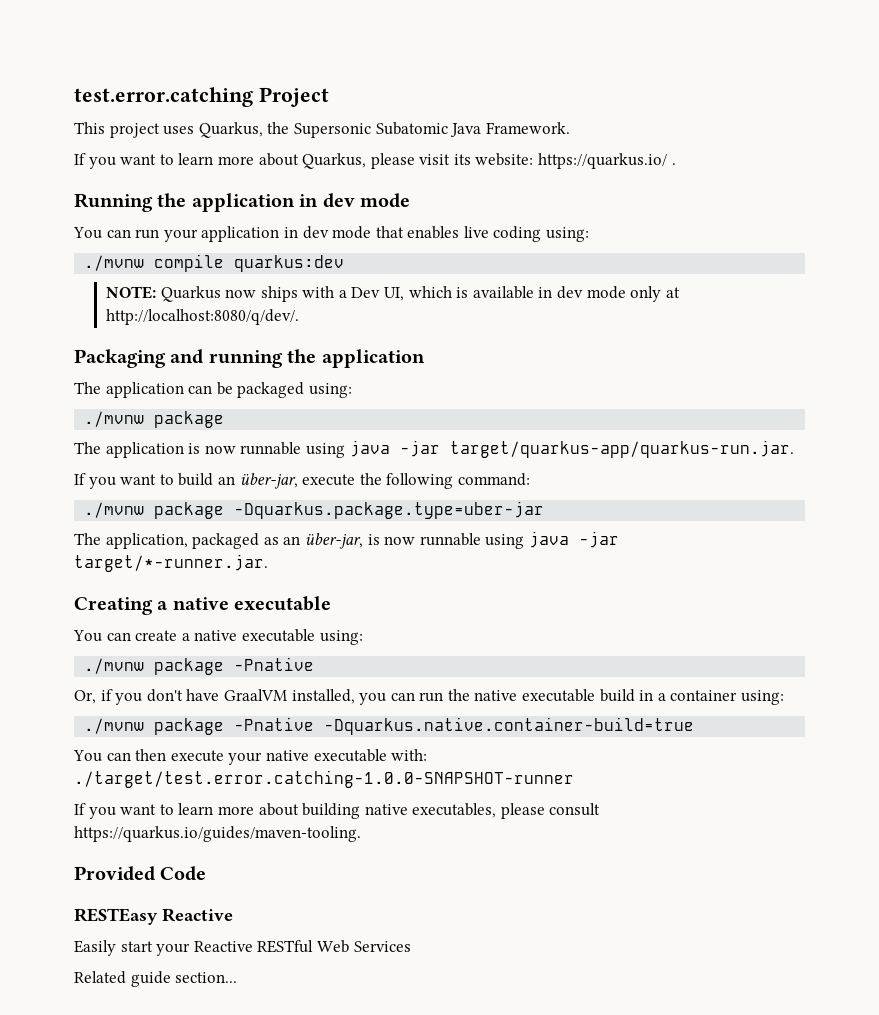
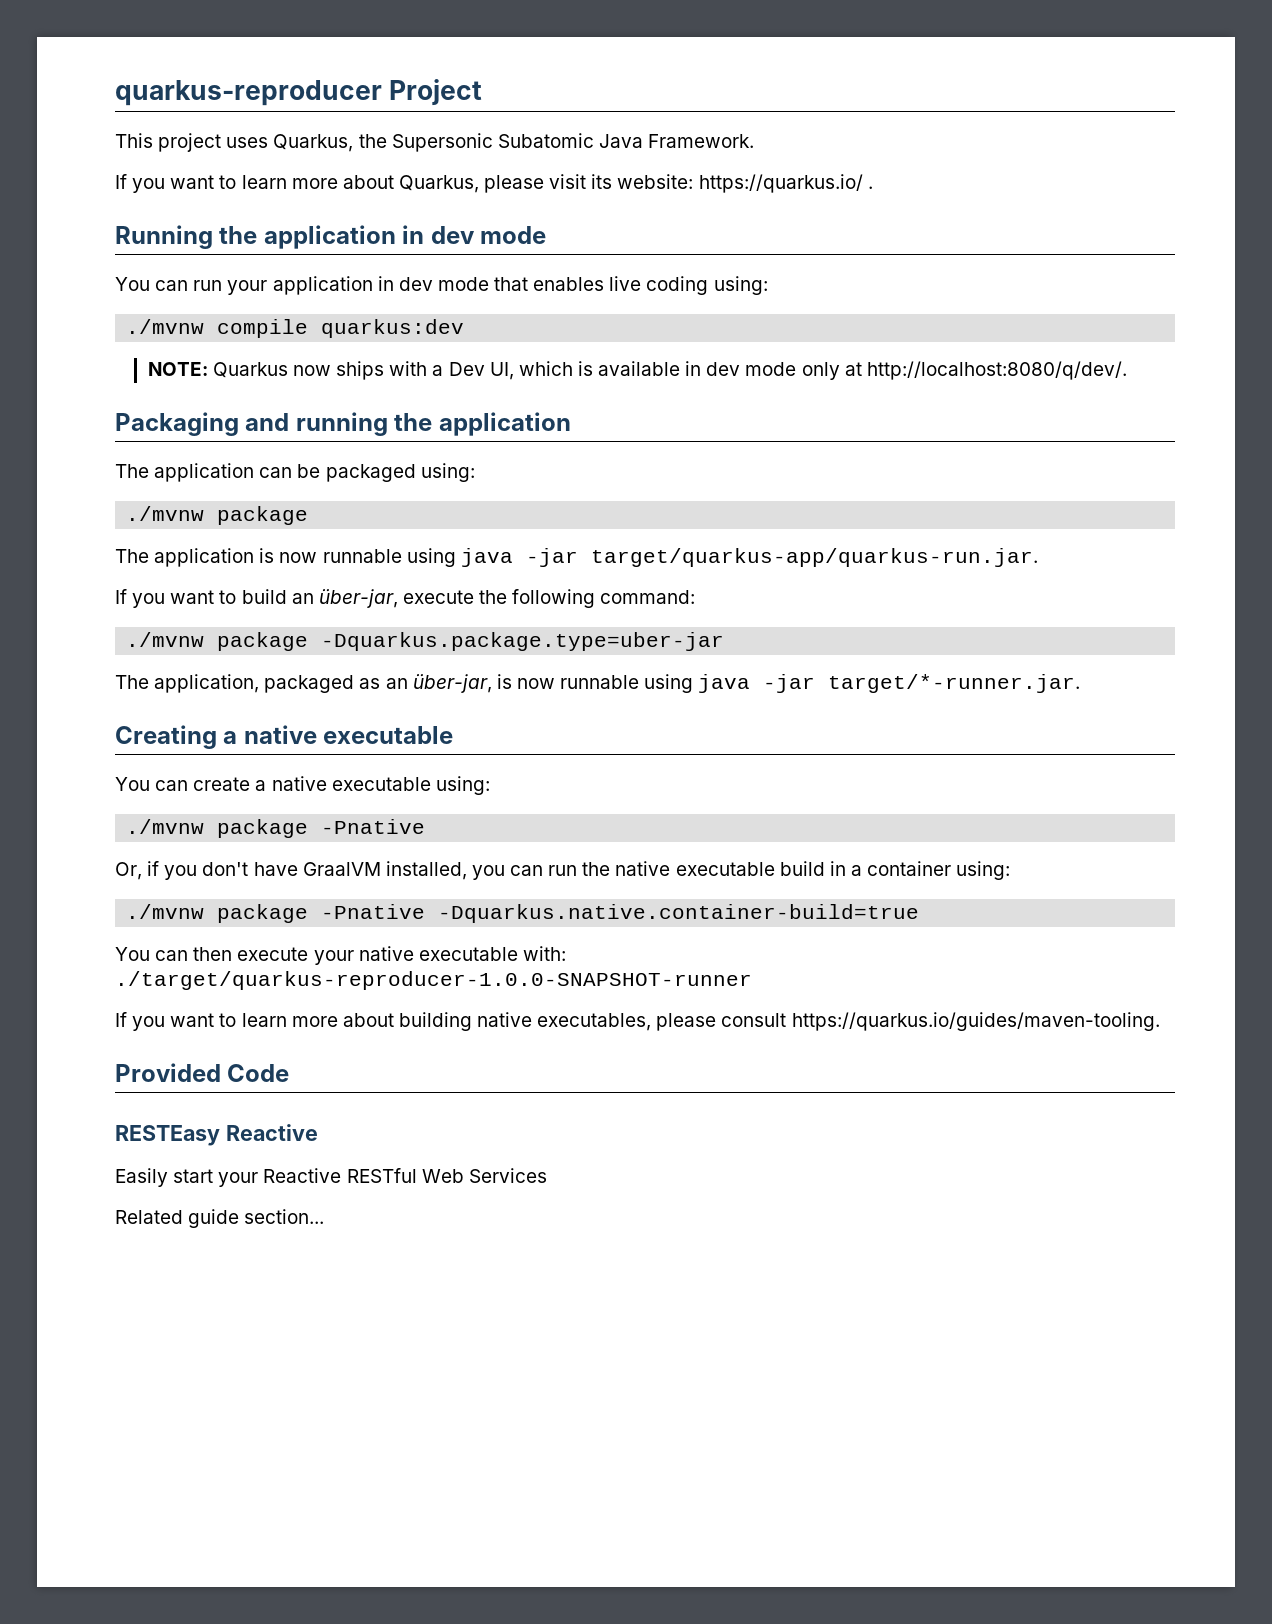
- test.error.catching Project
+ quarkus-reproducer Project
- You can then execute your native executable with: ./target/test.error.catching-1.0.0-SNAPSHOT-runner
+ You can then execute your native executable with: ./target/quarkus-reproducer-1.0.0-SNAPSHOT-runner

